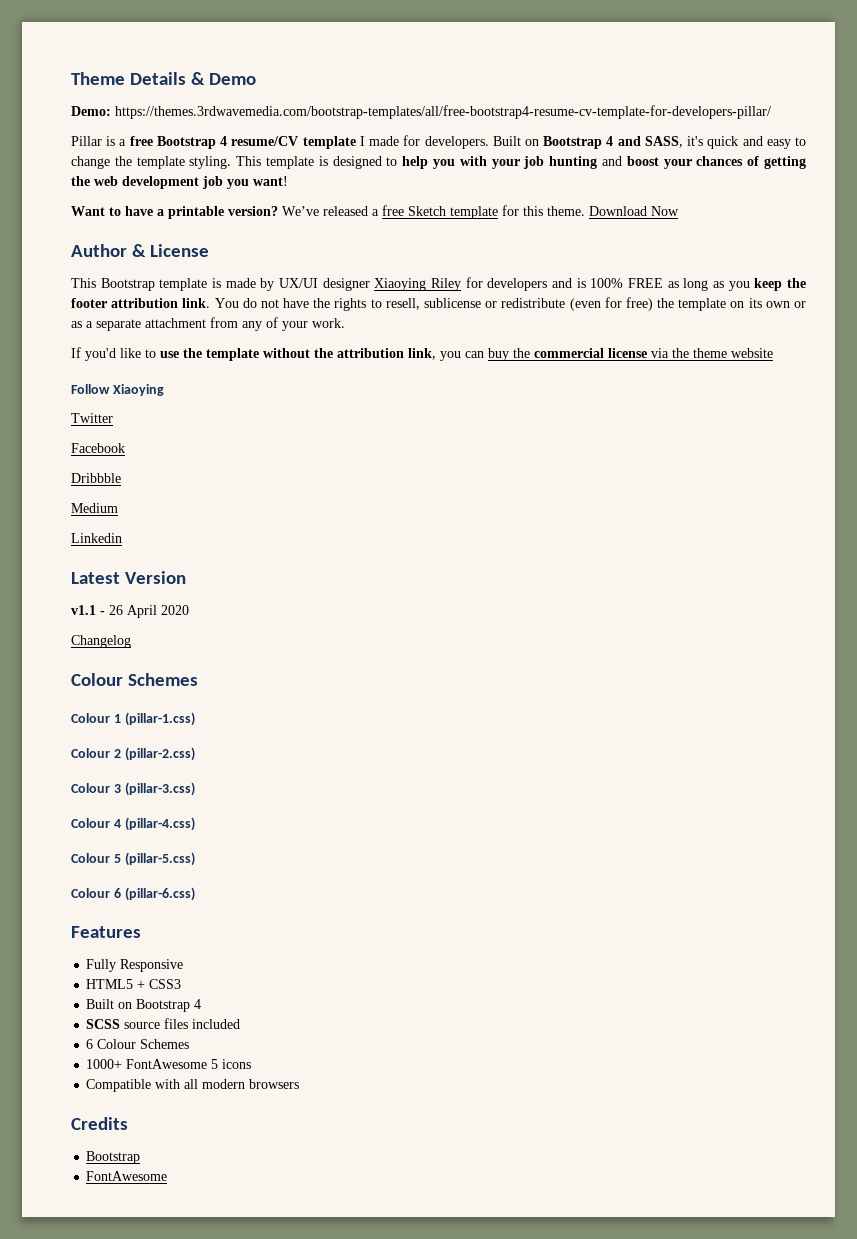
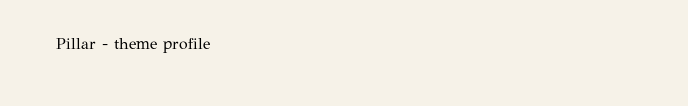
- Theme Details & Demo
- Demo: https://themes.3rdwavemedia.com/bootstrap-templates/all/free-bootstrap4-resume-cv-template-for-developers-pillar/
- Pillar is a free Bootstrap 4 resume/CV template I made for developers. Built on Bootstrap 4 and SASS, it's quick and easy to change the template styling. This template is designed to help you with your job hunting and boost your chances of getting the web development job you want!
- Want to have a printable version? We’ve released a free Sketch template for this theme. Download Now
- Author & License
- This Bootstrap template is made by UX/UI designer Xiaoying Riley for developers and is 100% FREE as long as you keep the footer attribution link. You do not have the rights to resell, sublicense or redistribute (even for free) the template on its own or as a separate attachment from any of your work.
- If you'd like to use the template without the attribution link, you can buy the commercial license via the theme website
- Follow Xiaoying
- Twitter
- Facebook
- Dribbble
- Medium
- Linkedin
- Latest Version
- v1.1 - 26 April 2020
- Changelog
- Colour Schemes
- Colour 1 (pillar-1.css)
- Colour 2 (pillar-2.css)
- Colour 3 (pillar-3.css)
- Colour 4 (pillar-4.css)
- Colour 5 (pillar-5.css)
- Colour 6 (pillar-6.css)
- Features
- Fully Responsive
- HTML5 + CSS3
- Built on Bootstrap 4
- SCSS source files included
- 6 Colour Schemes
- 1000+ FontAwesome 5 icons
- Compatible with all modern browsers
- Credits
- Bootstrap
- FontAwesome
+ Pillar - theme profile

